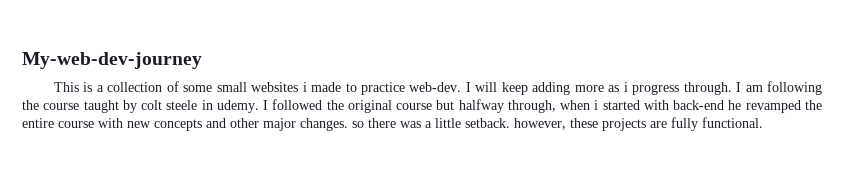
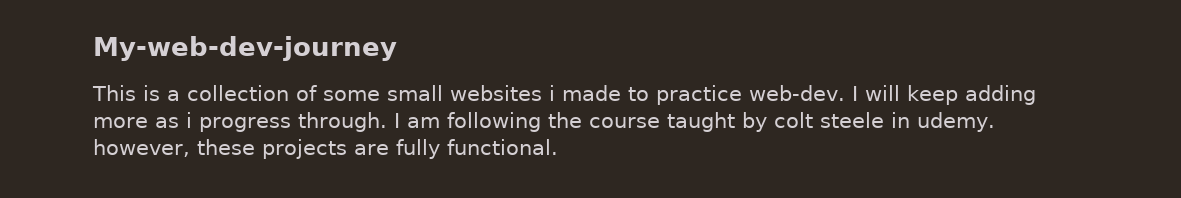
- I am following the course taught by colt steele in udemy. I followed the original course but halfway through, when i started with back-end he revamped the entire course with new concepts and other major changes. so there was a little setback. however, these projects are fully functional.
+ I am following the course taught by colt steele in udemy. however, these projects are fully functional.

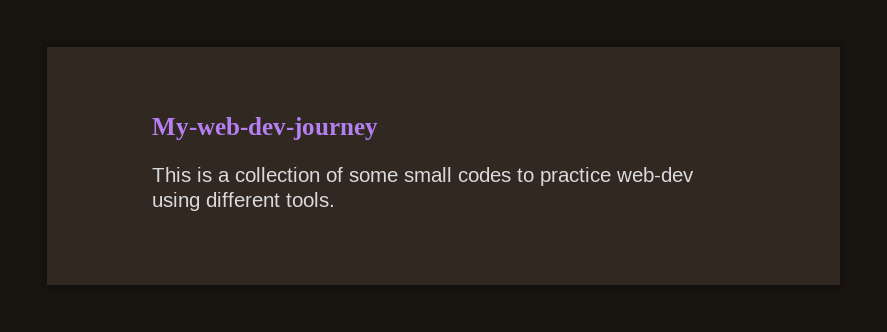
- This is a collection of some small websites i made to practice web-dev. I will keep adding more as i progress through. I am following the course taught by colt steele in udemy. however, these projects are fully functional.
+ This is a collection of some small codes to practice web-dev using different tools.

